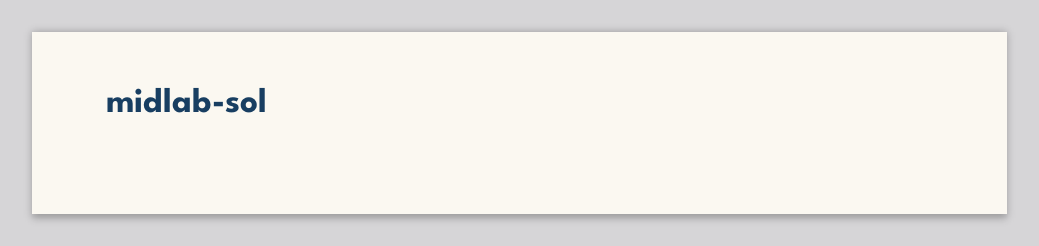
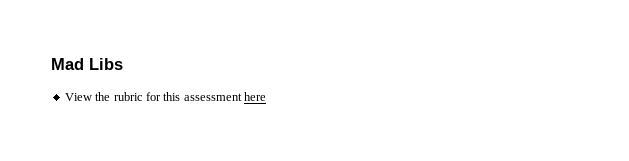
- midlab-sol
+ Mad Libs
+ View the rubric for this assessment here

